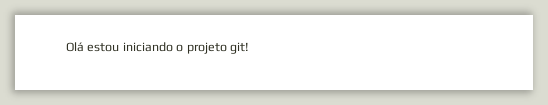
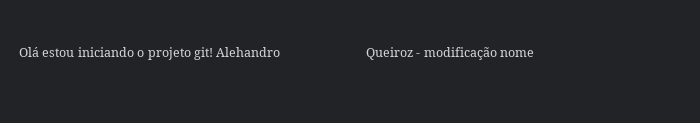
+ Alehandro Queiroz - modificação nome

